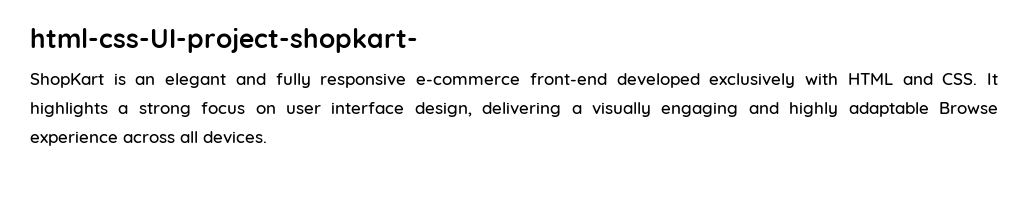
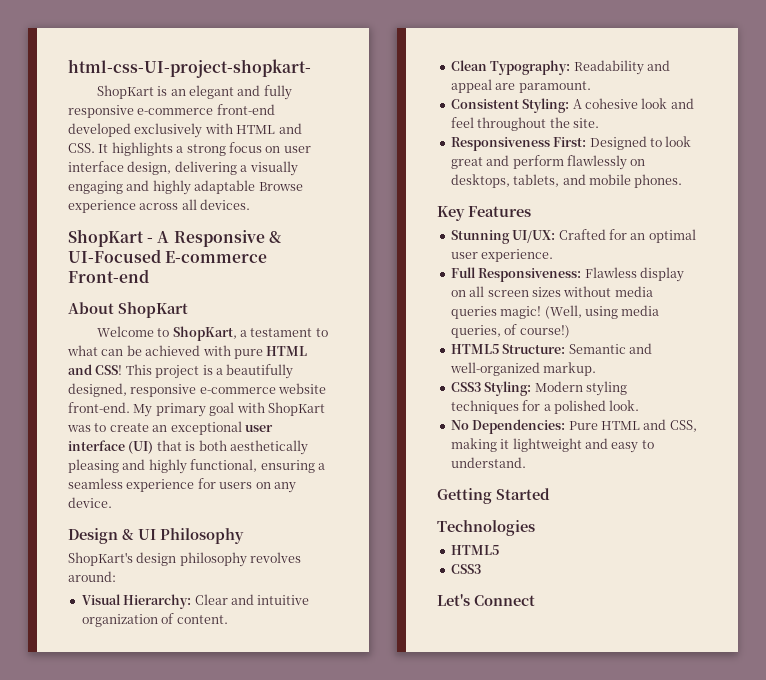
+ ShopKart - A Responsive & UI-Focused E-commerce Front-end
+ About ShopKart
+ Welcome to ShopKart, a testament to what can be achieved with pure HTML and CSS! This project is a beautifully designed, responsive e-commerce website front-end. My primary goal with ShopKart was to create an exceptional user interface (UI) that is both aesthetically pleasing and highly functional, ensuring a seamless experience for users on any device.
+ Design & UI Philosophy
+ ShopKart's design philosophy revolves around:
+ Visual Hierarchy: Clear and intuitive organization of content.
+ Clean Typography: Readability and appeal are paramount.
+ Consistent Styling: A cohesive look and feel throughout the site.
+ Responsiveness First: Designed to look great and perform flawlessly on desktops, tablets, and mobile phones.
+ Key Features
+ Stunning UI/UX: Crafted for an optimal user experience.
+ Full Responsiveness: Flawless display on all screen sizes without media queries magic! (Well, using media queries, of course!)
+ HTML5 Structure: Semantic and well-organized markup.
+ CSS3 Styling: Modern styling techniques for a polished look.
+ No Dependencies: Pure HTML and CSS, making it lightweight and easy to understand.
+ Getting Started
+ Technologies
+ HTML5
+ CSS3
+ Let's Connect

